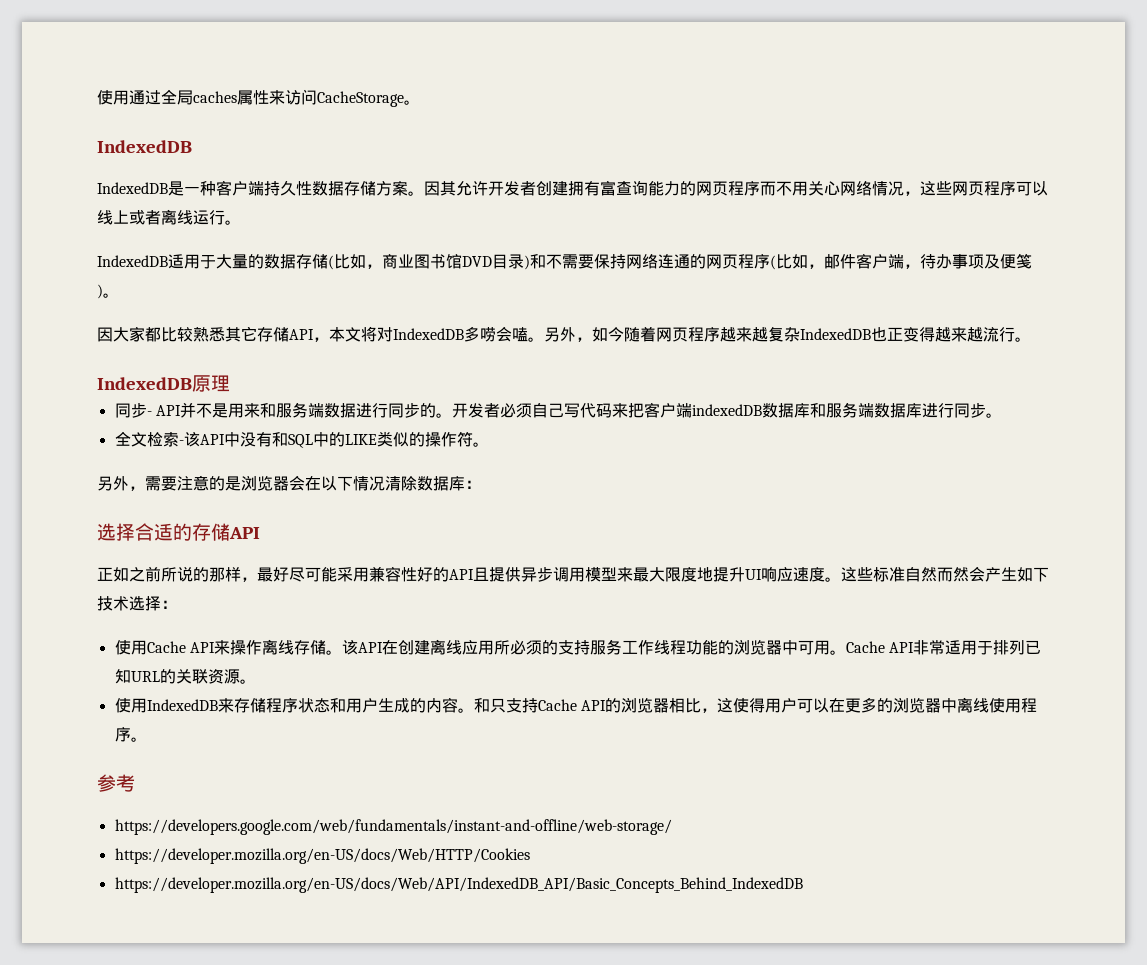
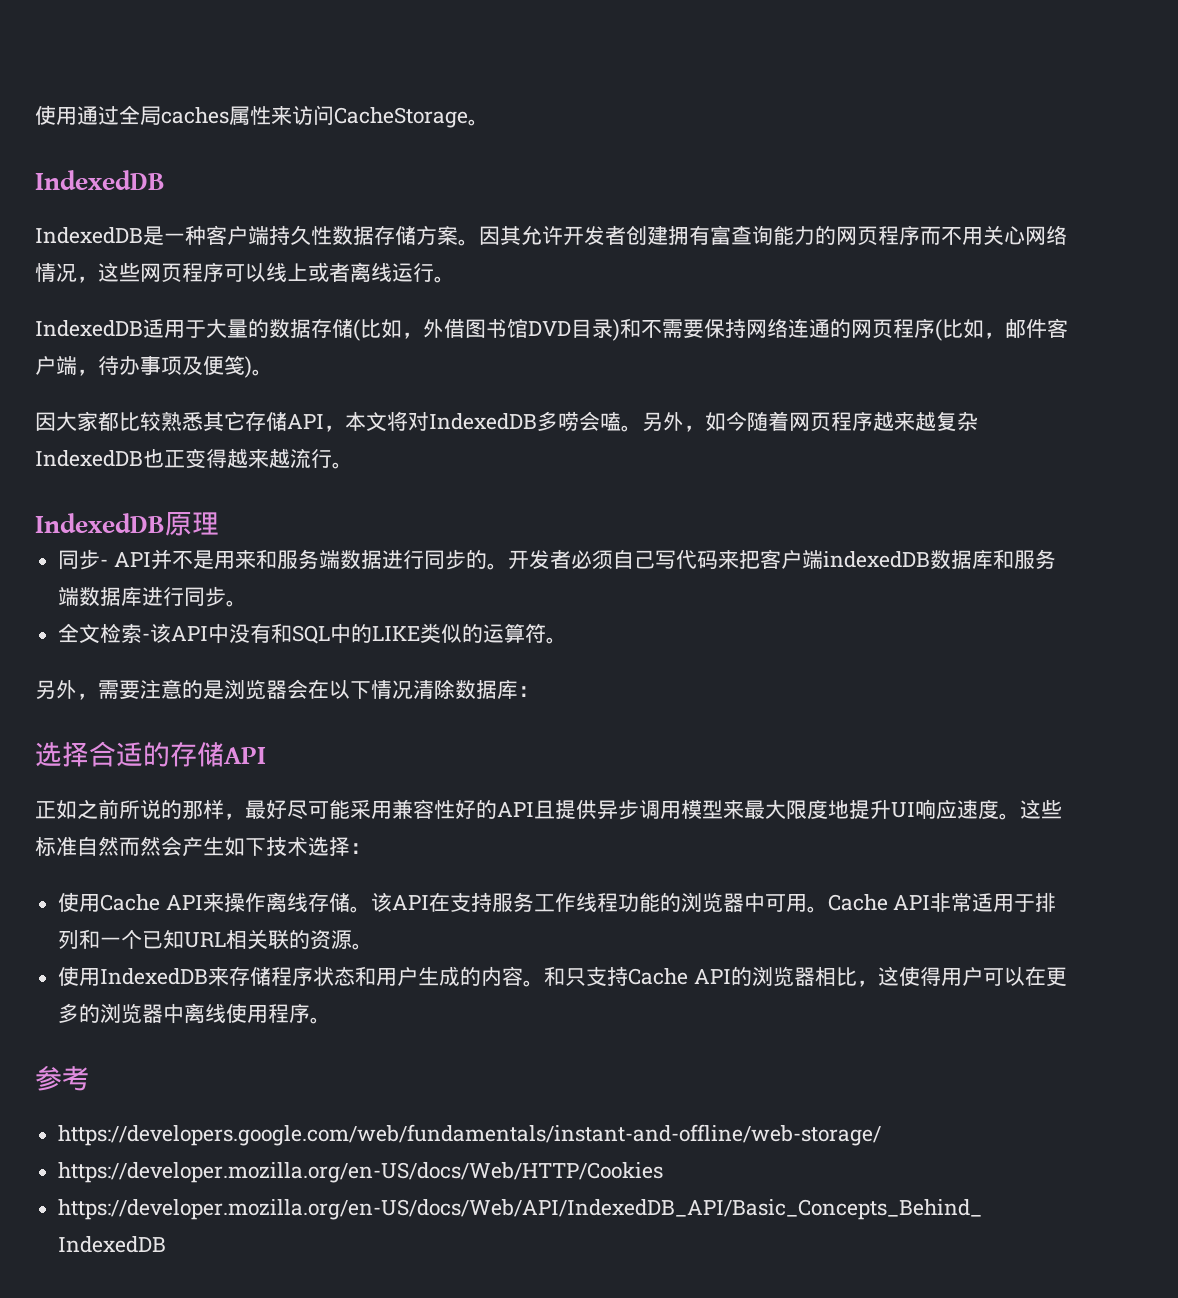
- IndexedDB适用于大量的数据存储(比如，商业图书馆DVD目录)和不需要保持网络连通的网页程序(比如，邮件客户端，待办事项及便笺)。
+ IndexedDB适用于大量的数据存储(比如，外借图书馆DVD目录)和不需要保持网络连通的网页程序(比如，邮件客户端，待办事项及便笺)。
- 全文检索-该API中没有和SQL中的LIKE类似的操作符。
+ 全文检索-该API中没有和SQL中的LIKE类似的运算符。
- 该API在创建离线应用所必须的支持服务工作线程功能的浏览器中可用。
+ 该API在支持服务工作线程功能的浏览器中可用。
- Cache API非常适用于排列已知URL的关联资源。
+ Cache API非常适用于排列和一个已知URL相关联的资源。

